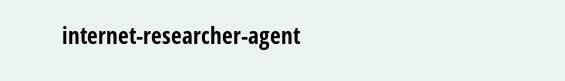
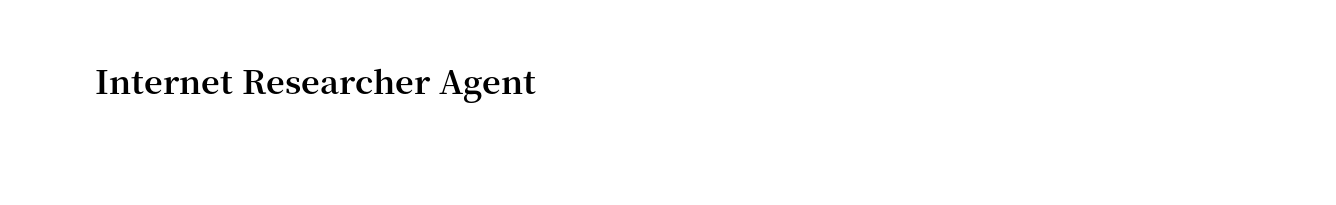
- internet-researcher-agent
+ Internet Researcher Agent

